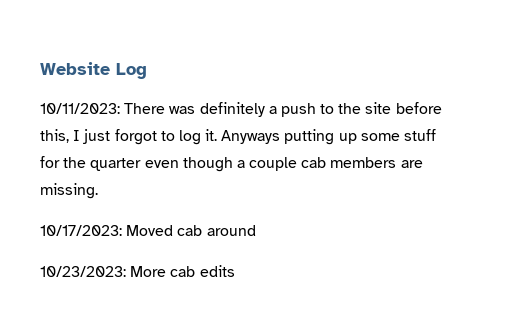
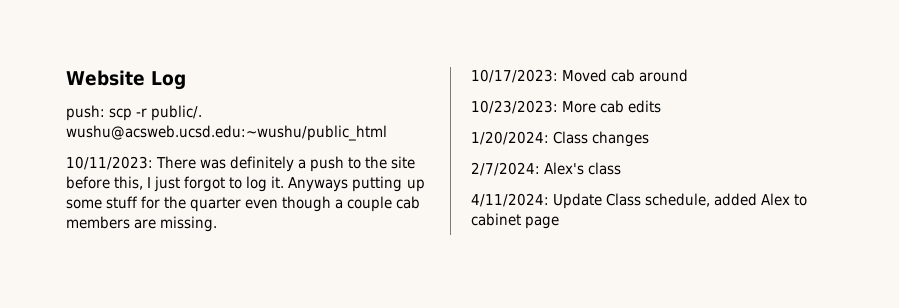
+ push: scp -r public/. wushu@acsweb.ucsd.edu:~wushu/public_html
+ 1/20/2024: Class changes
+ 2/7/2024: Alex's class
+ 4/11/2024: Update Class schedule, added Alex to cabinet page

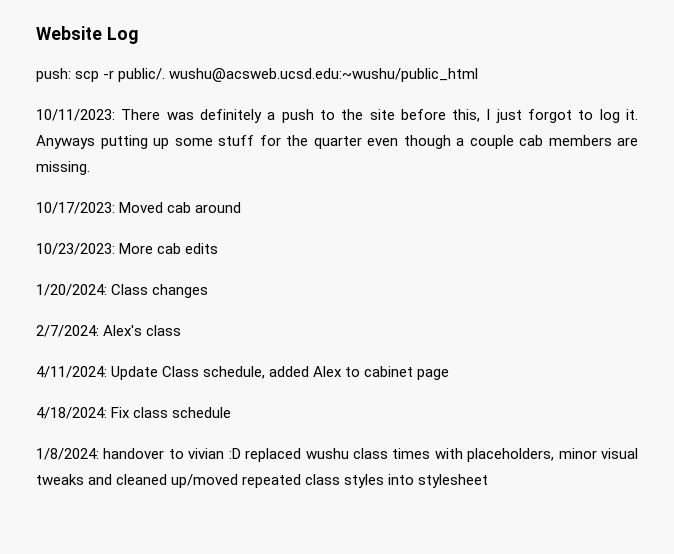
+ 4/18/2024: Fix class schedule
+ 1/8/2024: handover to vivian :D replaced wushu class times with placeholders, minor visual tweaks and cleaned up/moved repeated class styles into stylesheet

